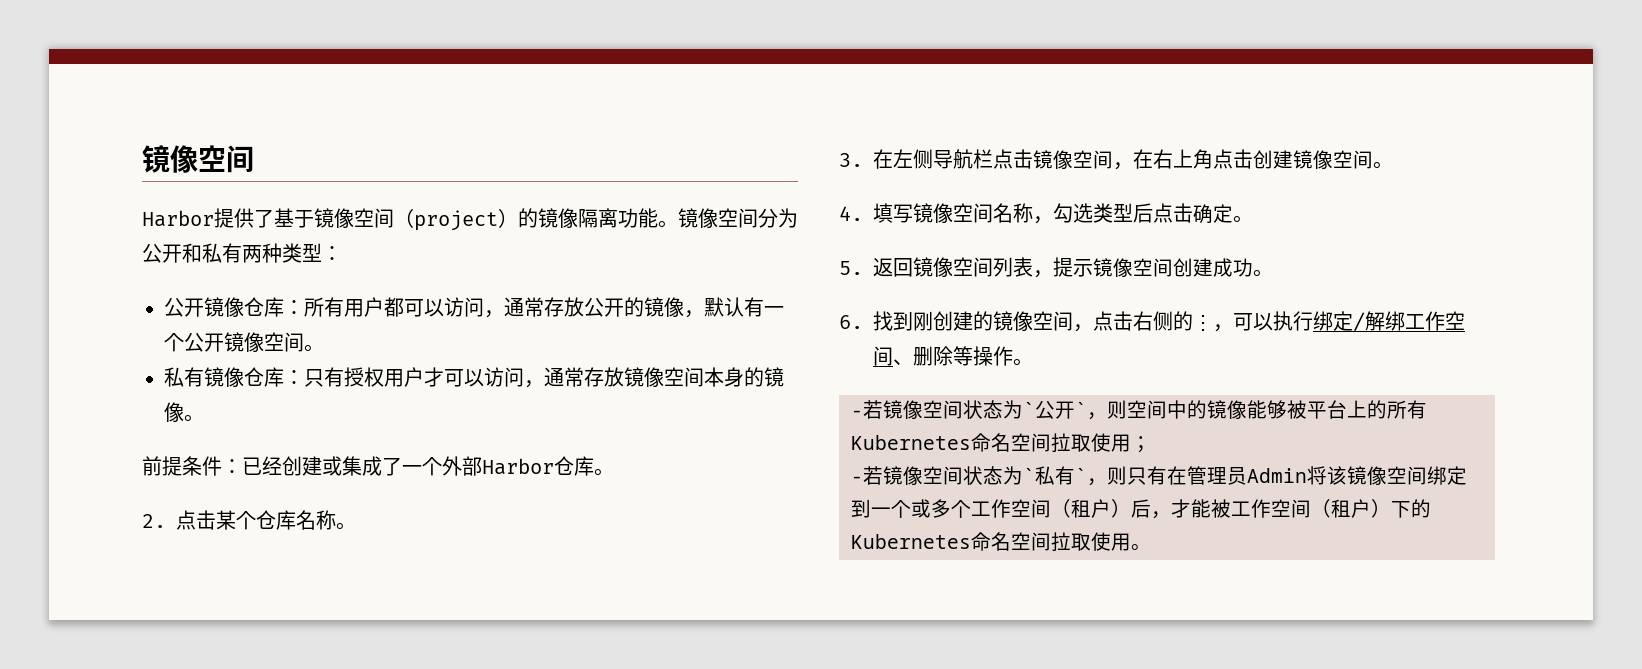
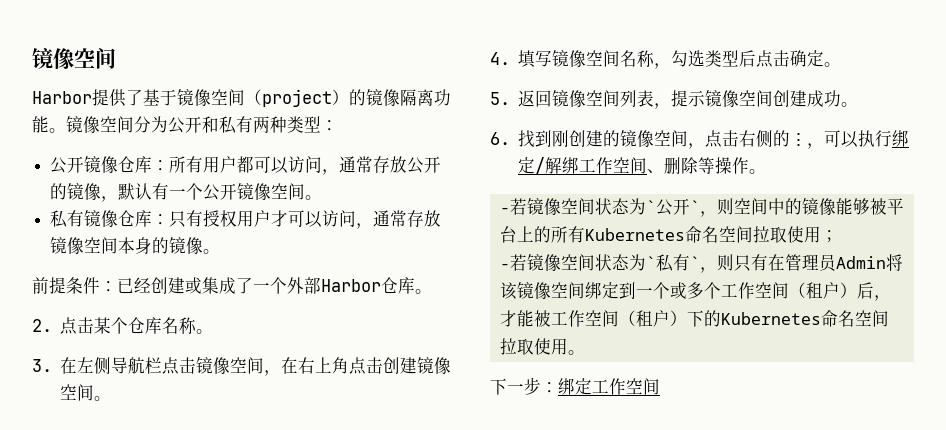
+ 下一步：绑定工作空间

